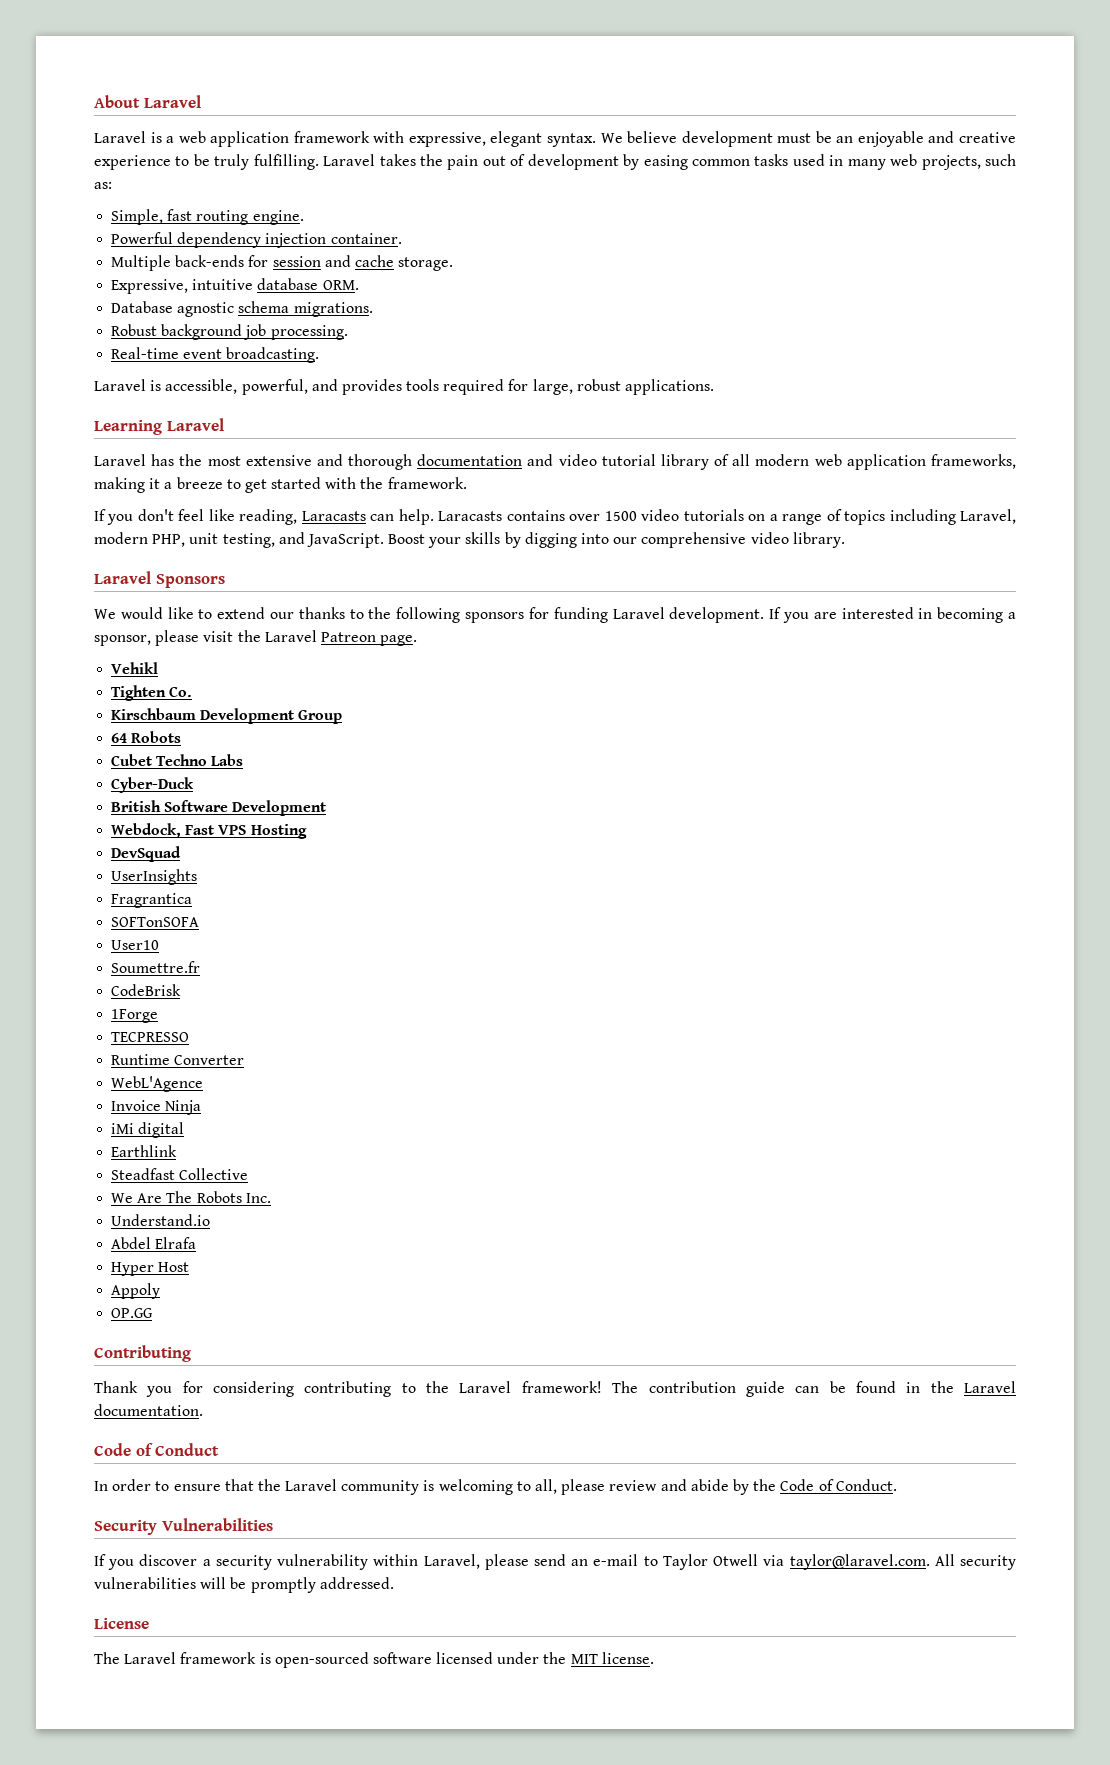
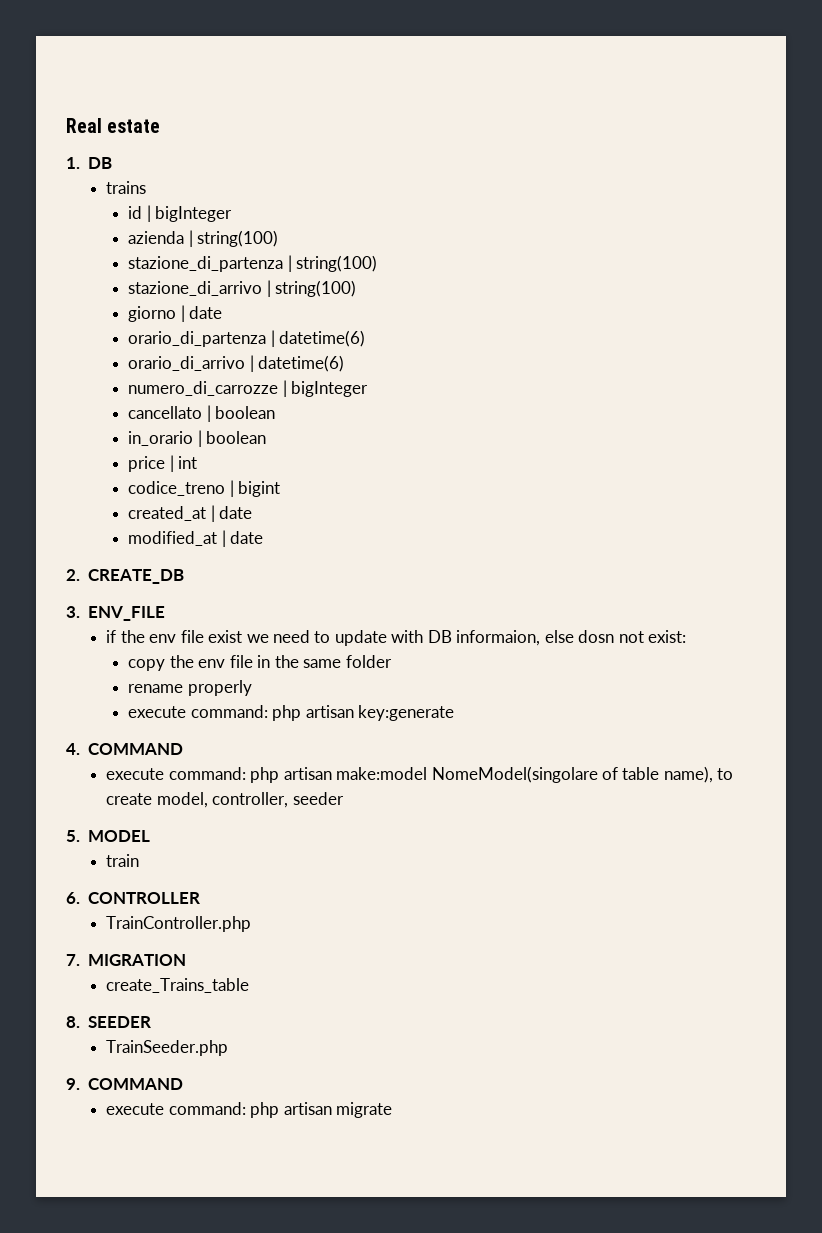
- About Laravel
- Laravel is a web application framework with expressive, elegant syntax. We believe development must be an enjoyable and creative experience to be truly fulfilling. Laravel takes the pain out of development by easing common tasks used in many web projects, such as:
- Simple, fast routing engine.
- Powerful dependency injection container.
- Multiple back-ends for session and cache storage.
- Expressive, intuitive database ORM.
- Database agnostic schema migrations.
- Robust background job processing.
- Real-time event broadcasting.
- Laravel is accessible, powerful, and provides tools required for large, robust applications.
- Learning Laravel
- Laravel has the most extensive and thorough documentation and video tutorial library of all modern web application frameworks, making it a breeze to get started with the framework.
- If you don't feel like reading, Laracasts can help. Laracasts contains over 1500 video tutorials on a range of topics including Laravel, modern PHP, unit testing, and JavaScript. Boost your skills by digging into our comprehensive video library.
- Laravel Sponsors
- We would like to extend our thanks to the following sponsors for funding Laravel development. If you are interested in becoming a sponsor, please visit the Laravel Patreon page.
- Vehikl
- Tighten Co.
- Kirschbaum Development Group
- 64 Robots
- Cubet Techno Labs
- Cyber-Duck
- British Software Development
- Webdock, Fast VPS Hosting
- DevSquad
- UserInsights
- Fragrantica
- SOFTonSOFA
- User10
- Soumettre.fr
- CodeBrisk
- 1Forge
- TECPRESSO
- Runtime Converter
- WebL'Agence
- Invoice Ninja
- iMi digital
- Earthlink
- Steadfast Collective
- We Are The Robots Inc.
- Understand.io
- Abdel Elrafa
- Hyper Host
- Appoly
- OP.GG
- Contributing
- Thank you for considering contributing to the Laravel framework! The contribution guide can be found in the Laravel documentation.
- Code of Conduct
- In order to ensure that the Laravel community is welcoming to all, please review and abide by the Code of Conduct.
- Security Vulnerabilities
- If you discover a security vulnerability within Laravel, please send an e-mail to Taylor Otwell via taylor@laravel.com. All security vulnerabilities will be promptly addressed.
- License
- The Laravel framework is open-sourced software licensed under the MIT license.
+ Real estate
+ 1. DB
+ trains
+ id | bigInteger
+ azienda | string(100)
+ stazione_di_partenza | string(100)
+ stazione_di_arrivo | string(100)
+ giorno | date
+ orario_di_partenza | datetime(6)
+ orario_di_arrivo | datetime(6)
+ numero_di_carrozze | bigInteger
+ cancellato | boolean
+ in_orario | boolean
+ price | int
+ codice_treno | bigint
+ created_at | date
+ modified_at | date
+ 2. CREATE_DB
+ 3. ENV_FILE
+ if the env file exist we need to update with DB informaion, else dosn not exist:
+ copy the env file in the same folder
+ rename properly
+ execute command: php artisan key:generate
+ 4. COMMAND
+ execute command: php artisan make:model NomeModel(singolare of table name), to create model, controller, seeder
+ 5. MODEL
+ train
+ 6. CONTROLLER
+ TrainController.php
+ 7. MIGRATION
+ create_Trains_table
+ 8. SEEDER
+ TrainSeeder.php
+ 9. COMMAND
+ execute command: php artisan migrate

